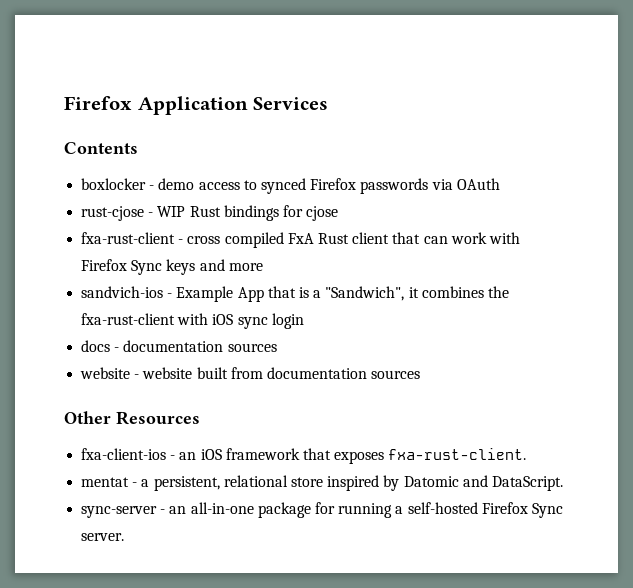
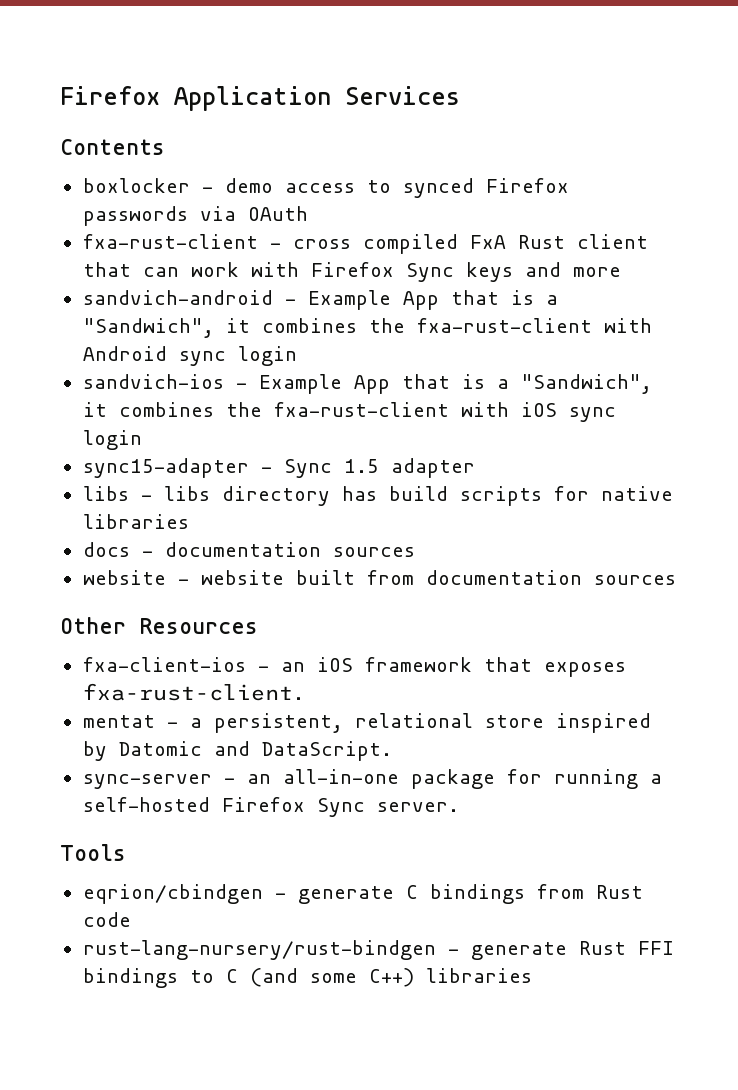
- rust-cjose - WIP Rust bindings for cjose
+ sandvich-android - Example App that is a "Sandwich", it combines the fxa-rust-client with Android sync login
+ sync15-adapter - Sync 1.5 adapter
+ libs - libs directory has build scripts for native libraries
+ Tools
+ eqrion/cbindgen - generate C bindings from Rust code
+ rust-lang-nursery/rust-bindgen - generate Rust FFI bindings to C (and some C++) libraries

